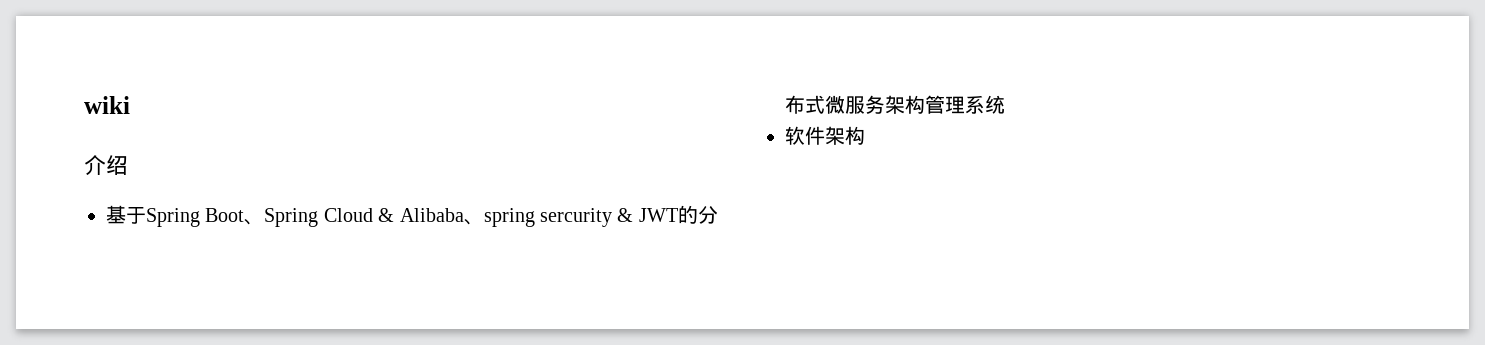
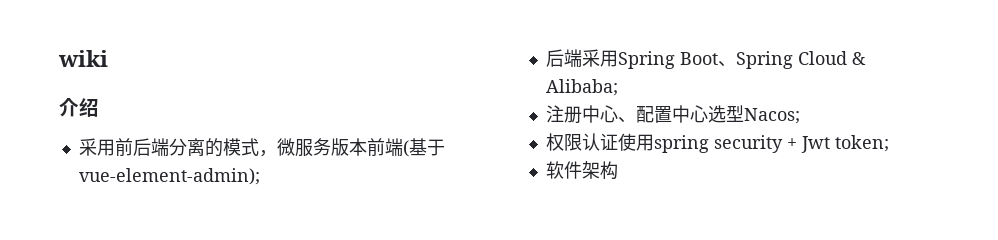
- 基于Spring Boot、Spring Cloud & Alibaba、spring sercurity & JWT的分布式微服务架构管理系统
+ 采用前后端分离的模式，微服务版本前端(基于vue-element-admin);
+ 后端采用Spring Boot、Spring Cloud & Alibaba;
+ 注册中心、配置中心选型Nacos;
+ 权限认证使用spring security + Jwt token;

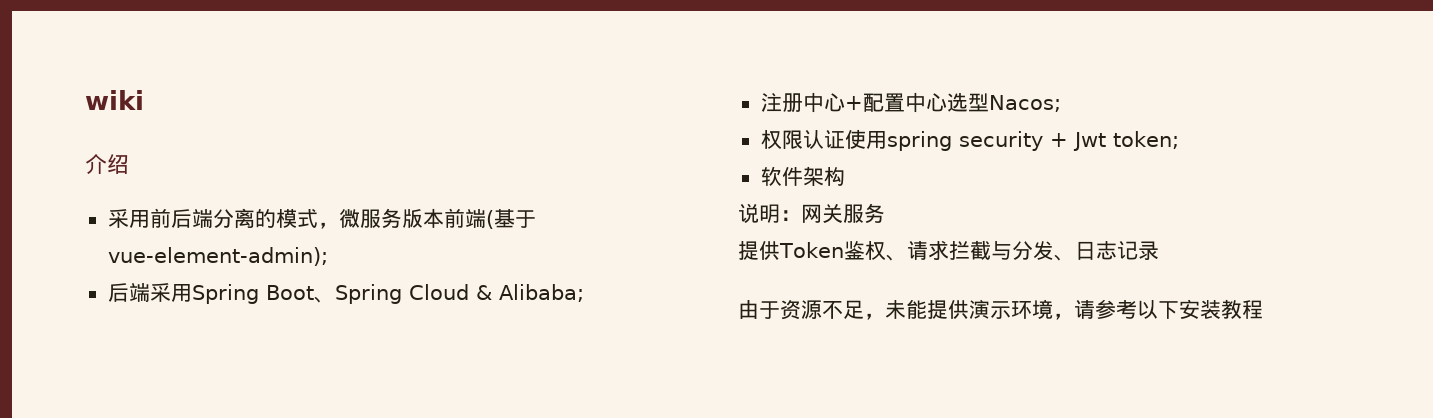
- 注册中心、配置中心选型Nacos;
+ 注册中心+配置中心选型Nacos;
+ 说明：网关服务
+ 提供Token鉴权、请求拦截与分发、日志记录
+ 由于资源不足，未能提供演示环境，请参考以下安装教程

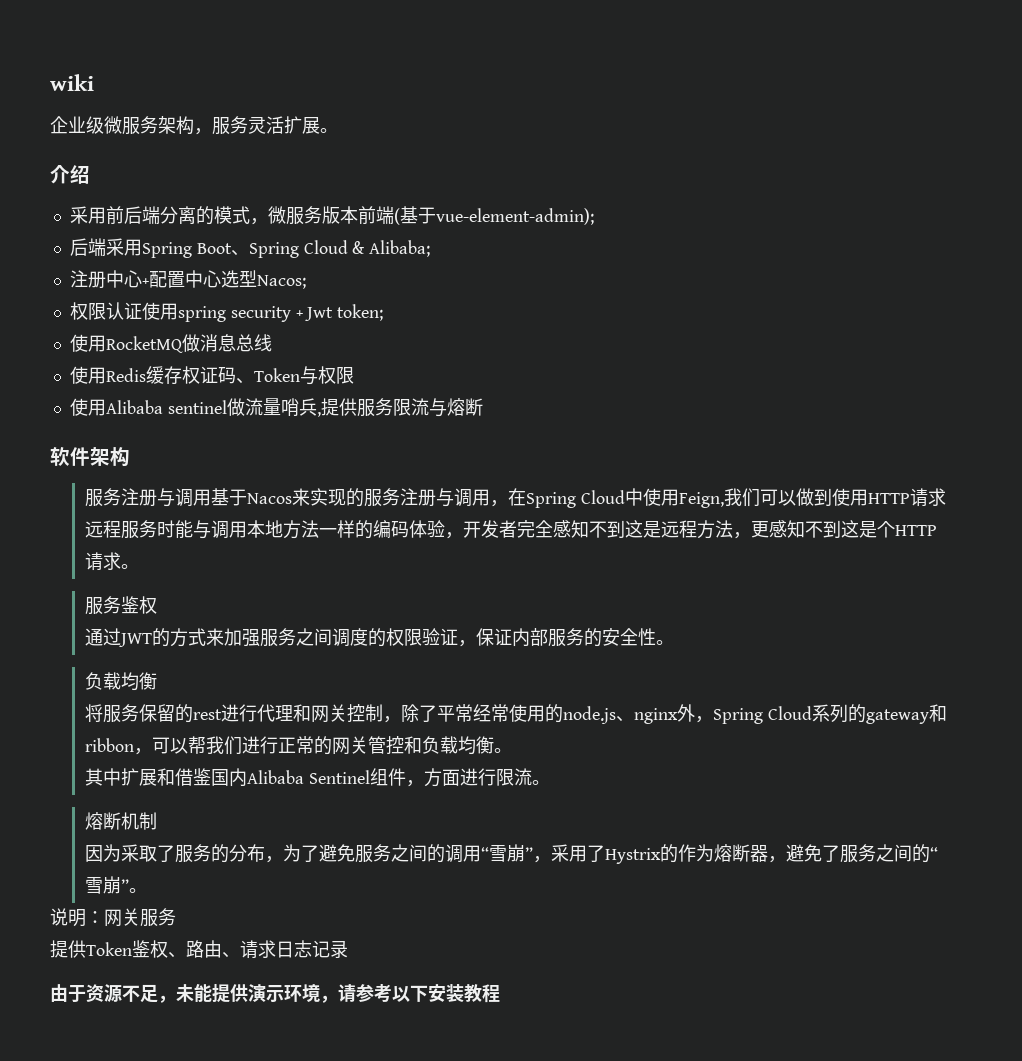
+ 企业级微服务架构，服务灵活扩展。
+ 使用RocketMQ做消息总线
+ 使用Redis缓存权证码、Token与权限
+ 使用Alibaba sentinel做流量哨兵,提供服务限流与熔断
  软件架构
+ 服务注册与调用基于Nacos来实现的服务注册与调用，在Spring Cloud中使用Feign,我们可以做到使用HTTP请求远程服务时能与调用本地方法一样的编码体验，开发者完全感知不到这是远程方法，更感知不到这是个HTTP请求。
+ 服务鉴权
+ 通过JWT的方式来加强服务之间调度的权限验证，保证内部服务的安全性。
+ 负载均衡
+ 将服务保留的rest进行代理和网关控制，除了平常经常使用的node.js、nginx外，Spring Cloud系列的gateway和ribbon，可以帮我们进行正常的网关管控和负载均衡。
+ 其中扩展和借鉴国内Alibaba Sentinel组件，方面进行限流。
+ 熔断机制
+ 因为采取了服务的分布，为了避免服务之间的调用“雪崩”，采用了Hystrix的作为熔断器，避免了服务之间的“雪崩”。
- 提供Token鉴权、请求拦截与分发、日志记录
+ 提供Token鉴权、路由、请求日志记录

